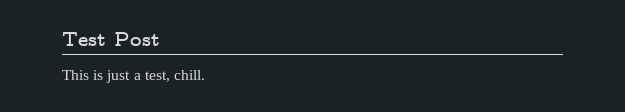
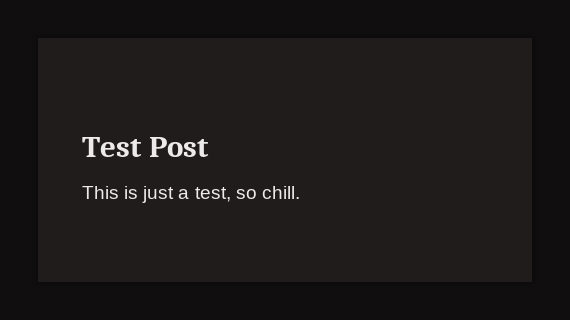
- This is just a test, chill.
+ This is just a test, so chill.

